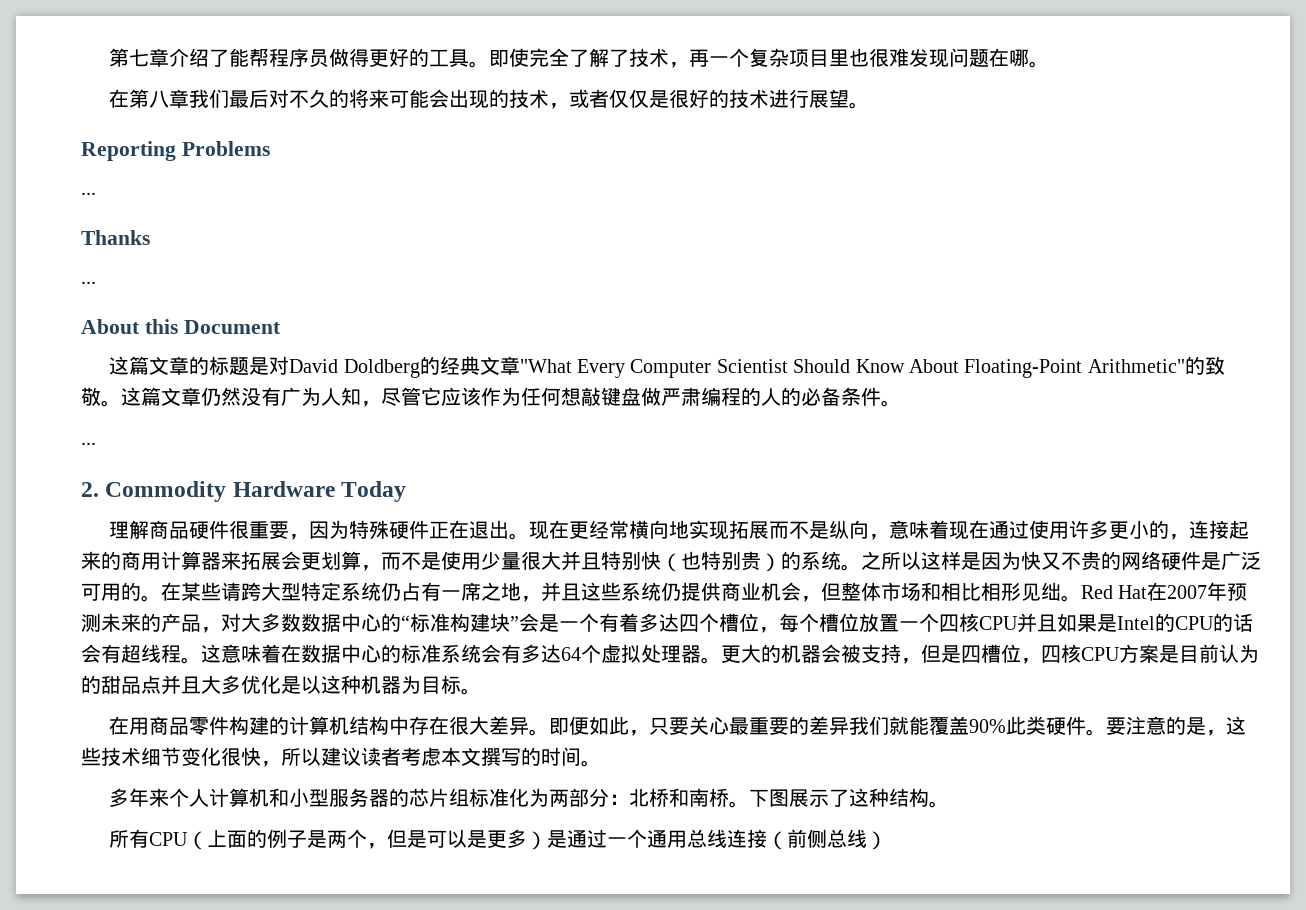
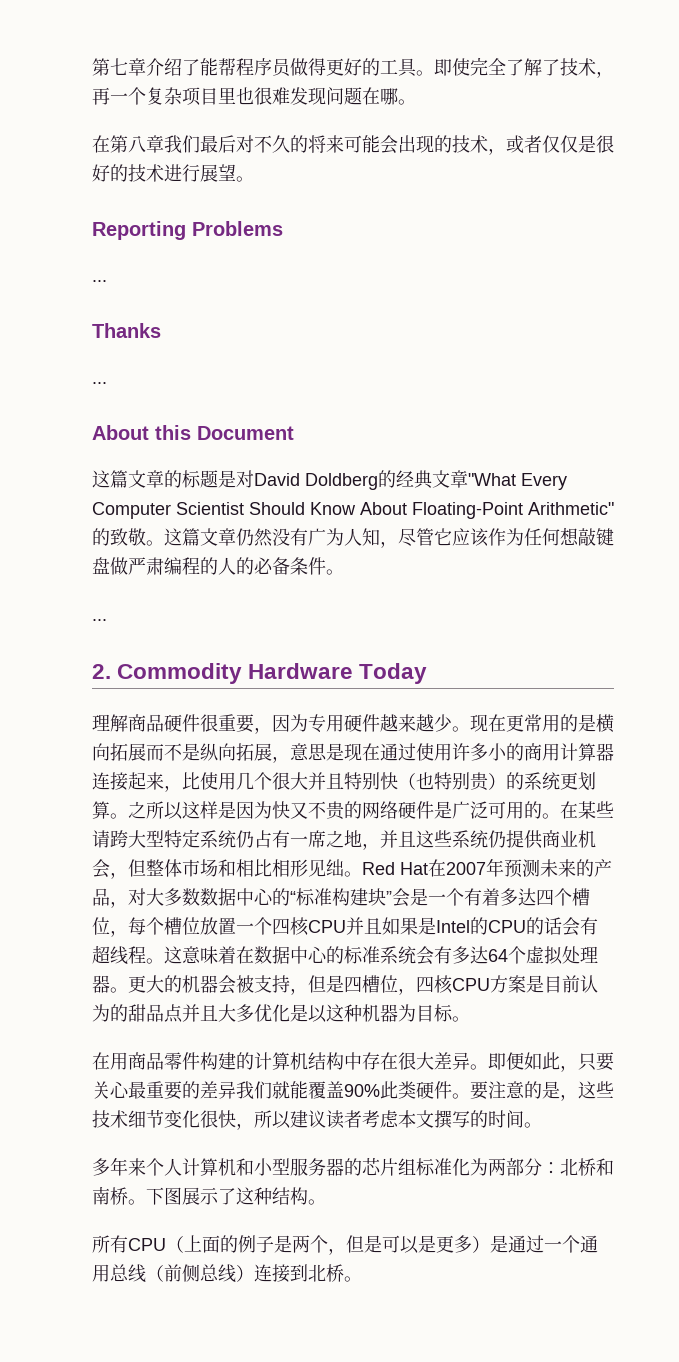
- 理解商品硬件很重要，因为特殊硬件正在退出。现在更经常横向地实现拓展而不是纵向，意味着现在通过使用许多更小的，连接起来的商用计算器来拓展会更划算，而不是使用少量很大并且特别快（也特别贵）的系统。
+ 理解商品硬件很重要，因为专用硬件越来越少。现在更常用的是横向拓展而不是纵向拓展，意思是现在通过使用许多小的商用计算器连接起来，比使用几个很大并且特别快（也特别贵）的系统更划算。
- 所有CPU（上面的例子是两个，但是可以是更多）是通过一个通用总线连接（前侧总线）
+ 所有CPU（上面的例子是两个，但是可以是更多）是通过一个通用总线（前侧总线）连接到北桥。

